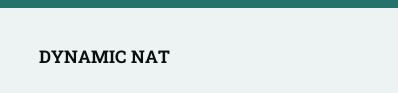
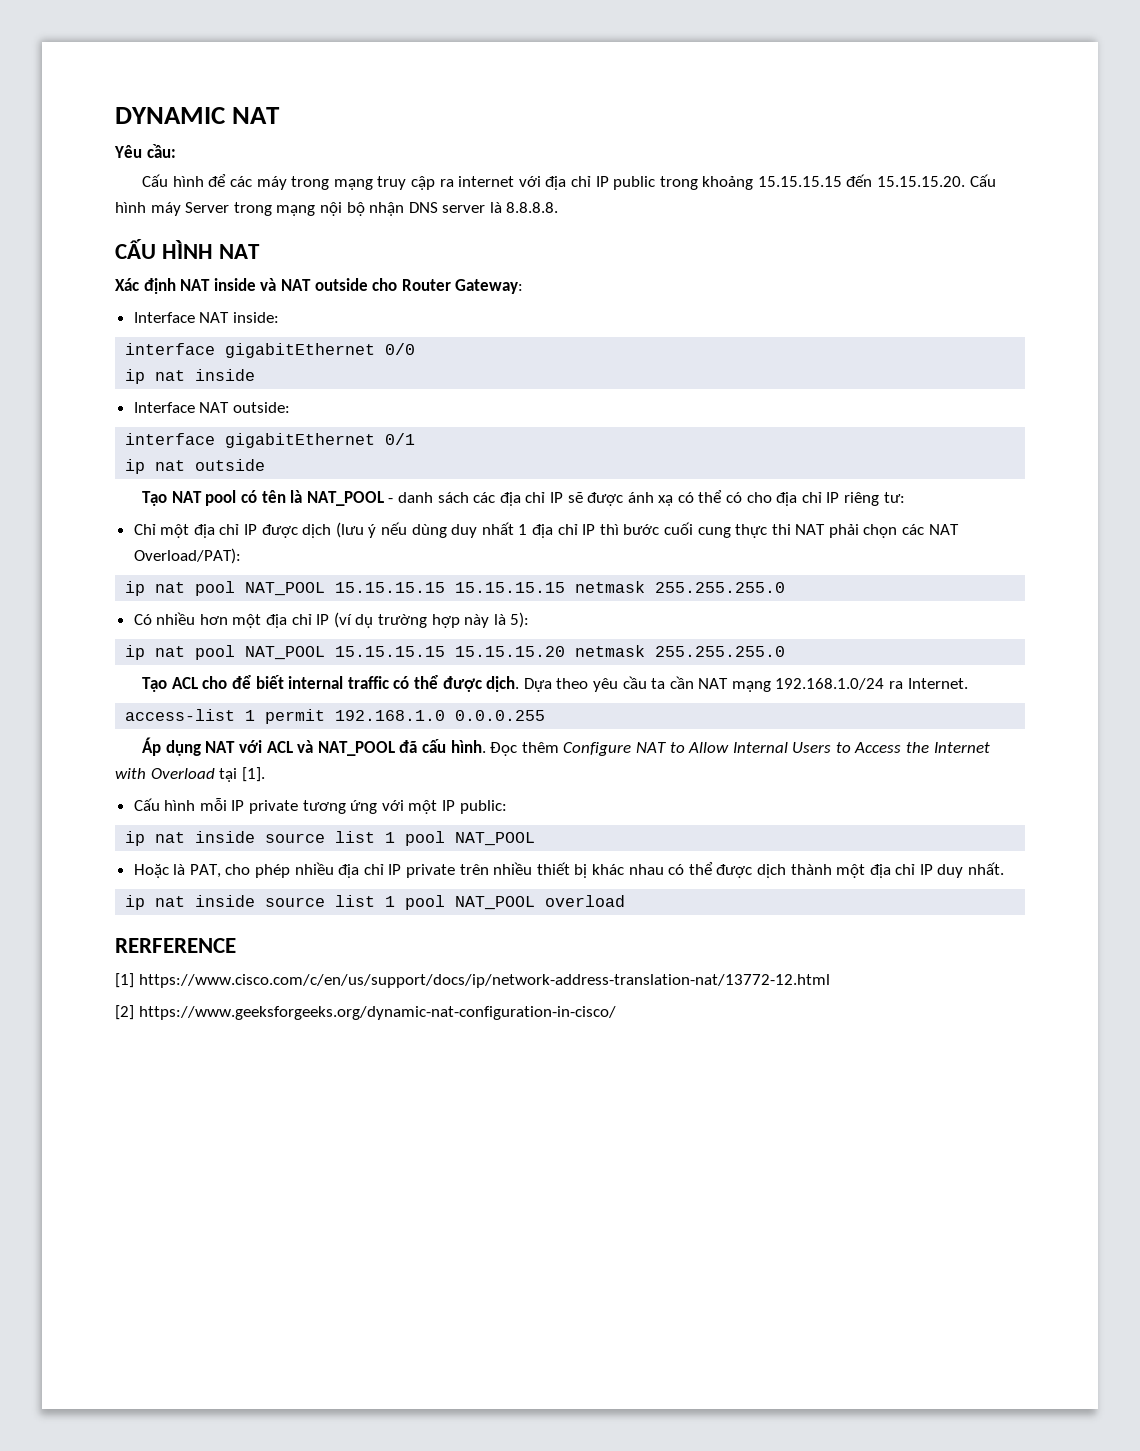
+ Yêu cầu:
+ Cấu hình để các máy trong mạng truy cập ra internet với địa chỉ IP public trong khoảng 15.15.15.15 đến 15.15.15.20. Cấu hình máy Server trong mạng nội bộ nhận DNS server là 8.8.8.8.
+ CẤU HÌNH NAT
+ Xác định NAT inside và NAT outside cho Router Gateway:
+ Interface NAT inside:
+ interface gigabitEthernet 0/0
+ ip nat inside
+ Interface NAT outside:
+ interface gigabitEthernet 0/1
+ ip nat outside
+ Tạo NAT pool có tên là NAT_POOL - danh sách các địa chỉ IP sẽ được ánh xạ có thể có cho địa chỉ IP riêng tư:
+ Chỉ một địa chỉ IP được dịch (lưu ý nếu dùng duy nhất 1 địa chỉ IP thì bước cuối cung thực thi NAT phải chọn các NAT Overload/PAT):
+ ip nat pool NAT_POOL 15.15.15.15 15.15.15.15 netmask 255.255.255.0
+ Có nhiều hơn một địa chỉ IP (ví dụ trường hợp này là 5):
+ ip nat pool NAT_POOL 15.15.15.15 15.15.15.20 netmask 255.255.255.0
+ Tạo ACL cho để biết internal traffic có thể được dịch. Dựa theo yêu cầu ta cần NAT mạng 192.168.1.0/24 ra Internet.
+ access-list 1 permit 192.168.1.0 0.0.0.255
+ Áp dụng NAT với ACL và NAT_POOL đã cấu hình. Đọc thêm Configure NAT to Allow Internal Users to Access the Internet with Overload tại [1].
+ Cấu hình mỗi IP private tương ứng với một IP public:
+ ip nat inside source list 1 pool NAT_POOL
+ Hoặc là PAT, cho phép nhiều địa chỉ IP private trên nhiều thiết bị khác nhau có thể được dịch thành một địa chỉ IP duy nhất.
+ ip nat inside source list 1 pool NAT_POOL overload
+ RERFERENCE
+ [1] https://www.cisco.com/c/en/us/support/docs/ip/network-address-translation-nat/13772-12.html
+ [2] https://www.geeksforgeeks.org/dynamic-nat-configuration-in-cisco/

